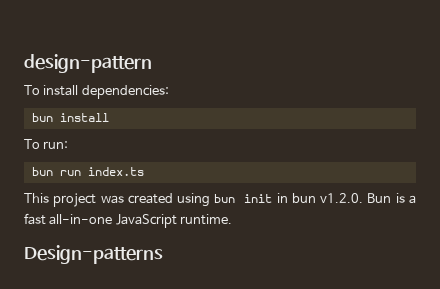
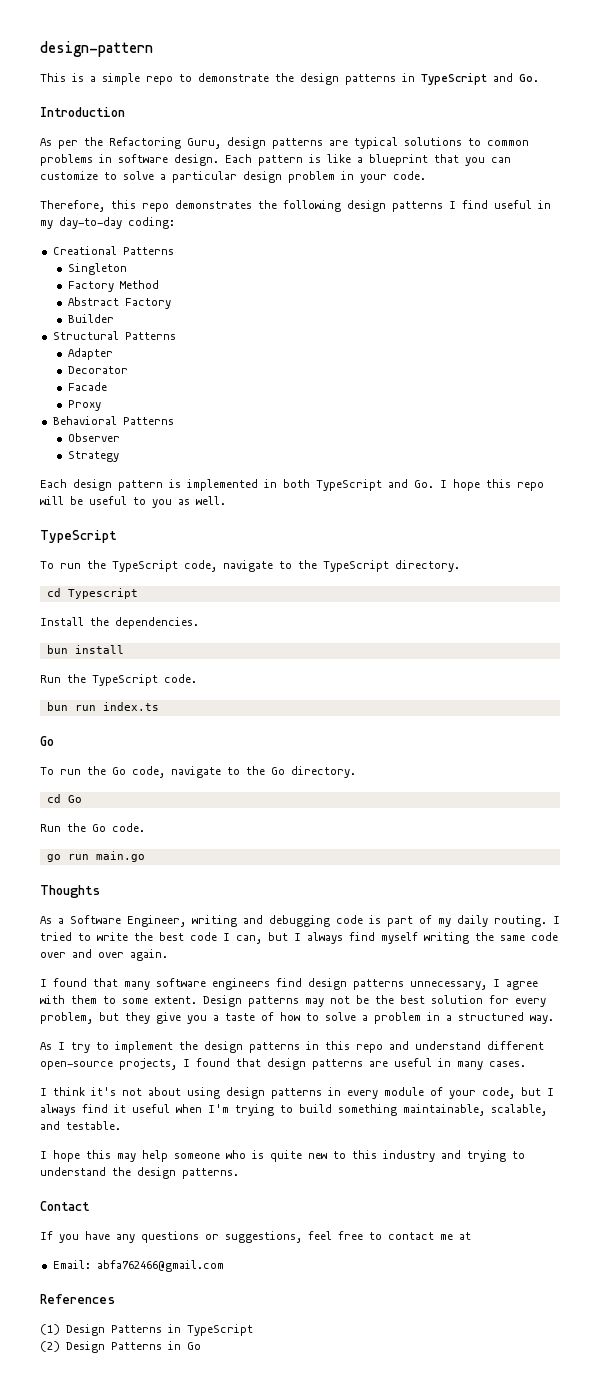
- To install dependencies:
+ This is a simple repo to demonstrate the design patterns in TypeScript and Go.
+ Introduction
+ As per the Refactoring Guru, design patterns are typical solutions to common problems in software design. Each pattern is like a blueprint that you can customize to solve a particular design problem in your code.
+ Therefore, this repo demonstrates the following design patterns I find useful in my day-to-day coding:
+ Creational Patterns
+ Singleton
+ Factory Method
+ Abstract Factory
+ Builder
+ Structural Patterns
+ Adapter
+ Decorator
+ Facade
+ Proxy
+ Behavioral Patterns
+ Observer
+ Strategy
+ Each design pattern is implemented in both TypeScript and Go. I hope this repo will be useful to you as well.
+ TypeScript
+ To run the TypeScript code, navigate to the TypeScript directory.
+ cd Typescript
+ Install the dependencies.
  bun install
- To run:
+ Run the TypeScript code.
  bun run index.ts
- This project was created using bun init in bun v1.2.0. Bun is a fast all-in-one JavaScript runtime.
- Design-patterns
+ Go
+ To run the Go code, navigate to the Go directory.
+ cd Go
+ Run the Go code.
+ go run main.go
+ Thoughts
+ As a Software Engineer, writing and debugging code is part of my daily routing. I tried to write the best code I can, but I always find myself writing the same code over and over again.
+ I found that many software engineers find design patterns unnecessary, I agree with them to some extent. Design patterns may not be the best solution for every problem, but they give you a taste of how to solve a problem in a structured way.
+ As I try to implement the design patterns in this repo and understand different open-source projects, I found that design patterns are useful in many cases.
+ I think it's not about using design patterns in every module of your code, but I always find it useful when I'm trying to build something maintainable, scalable, and testable.
+ I hope this may help someone who is quite new to this industry and trying to understand the design patterns.
+ Contact
+ If you have any questions or suggestions, feel free to contact me at
+ Email: abfa762466@gmail.com
+ References
+ (1) Design Patterns in TypeScript
+ (2) Design Patterns in Go

